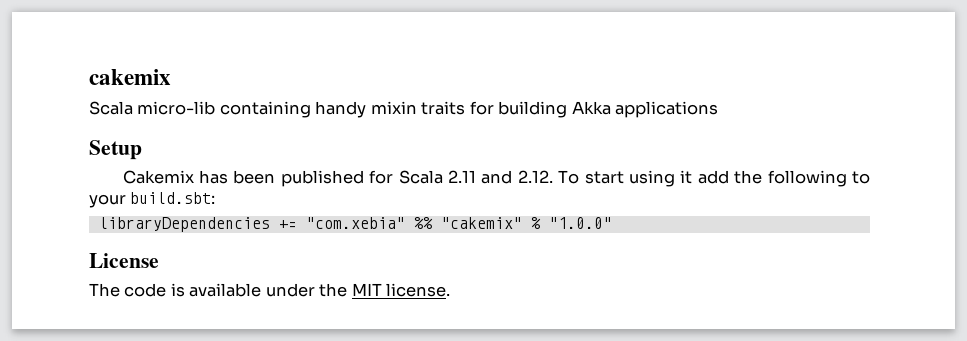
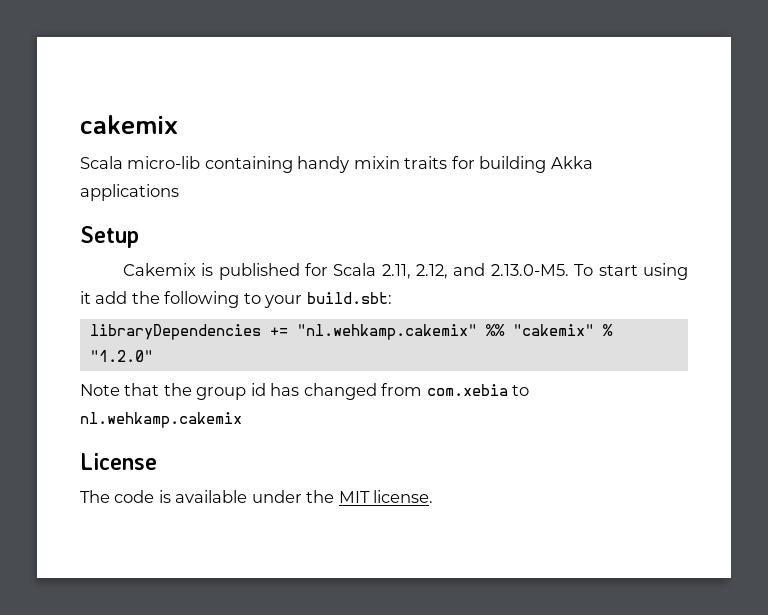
- Cakemix has been published for Scala 2.11 and 2.12. To start using it add the following to your build.sbt:
+ Cakemix is published for Scala 2.11, 2.12, and 2.13.0-M5. To start using it add the following to your build.sbt:
- libraryDependencies += "com.xebia" %% "cakemix" % "1.0.0"
+ libraryDependencies += "nl.wehkamp.cakemix" %% "cakemix" % "1.2.0"
+ Note that the group id has changed from com.xebia to nl.wehkamp.cakemix

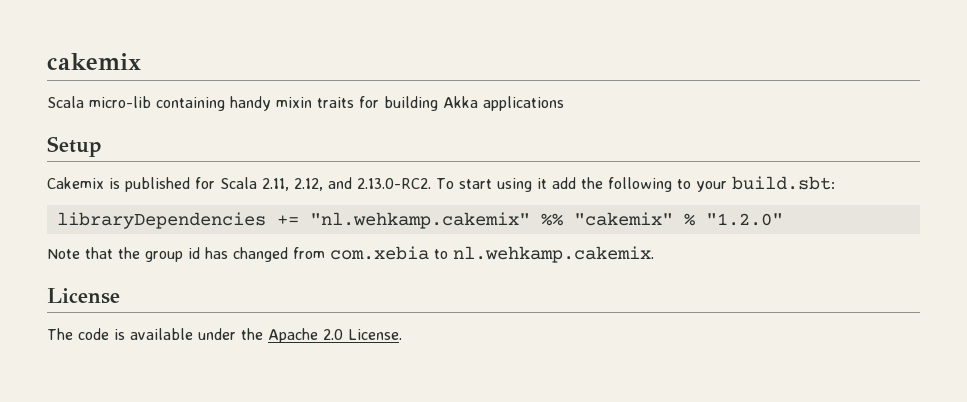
- Cakemix is published for Scala 2.11, 2.12, and 2.13.0-M5. To start using it add the following to your build.sbt:
+ Cakemix is published for Scala 2.11, 2.12, and 2.13.0-RC2. To start using it add the following to your build.sbt:
- Note that the group id has changed from com.xebia to nl.wehkamp.cakemix
+ Note that the group id has changed from com.xebia to nl.wehkamp.cakemix.
- The code is available under the MIT license.
+ The code is available under the Apache 2.0 License.

